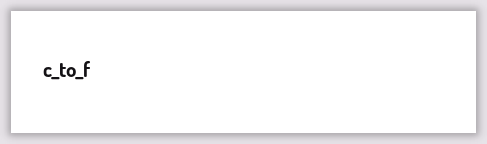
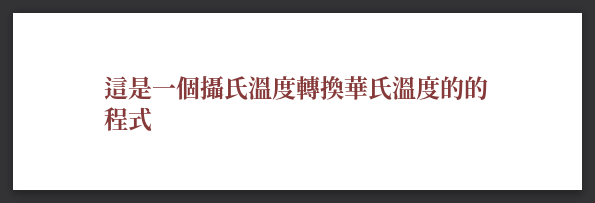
- c_to_f
+ 這是一個攝氏溫度轉換華氏溫度的的程式

